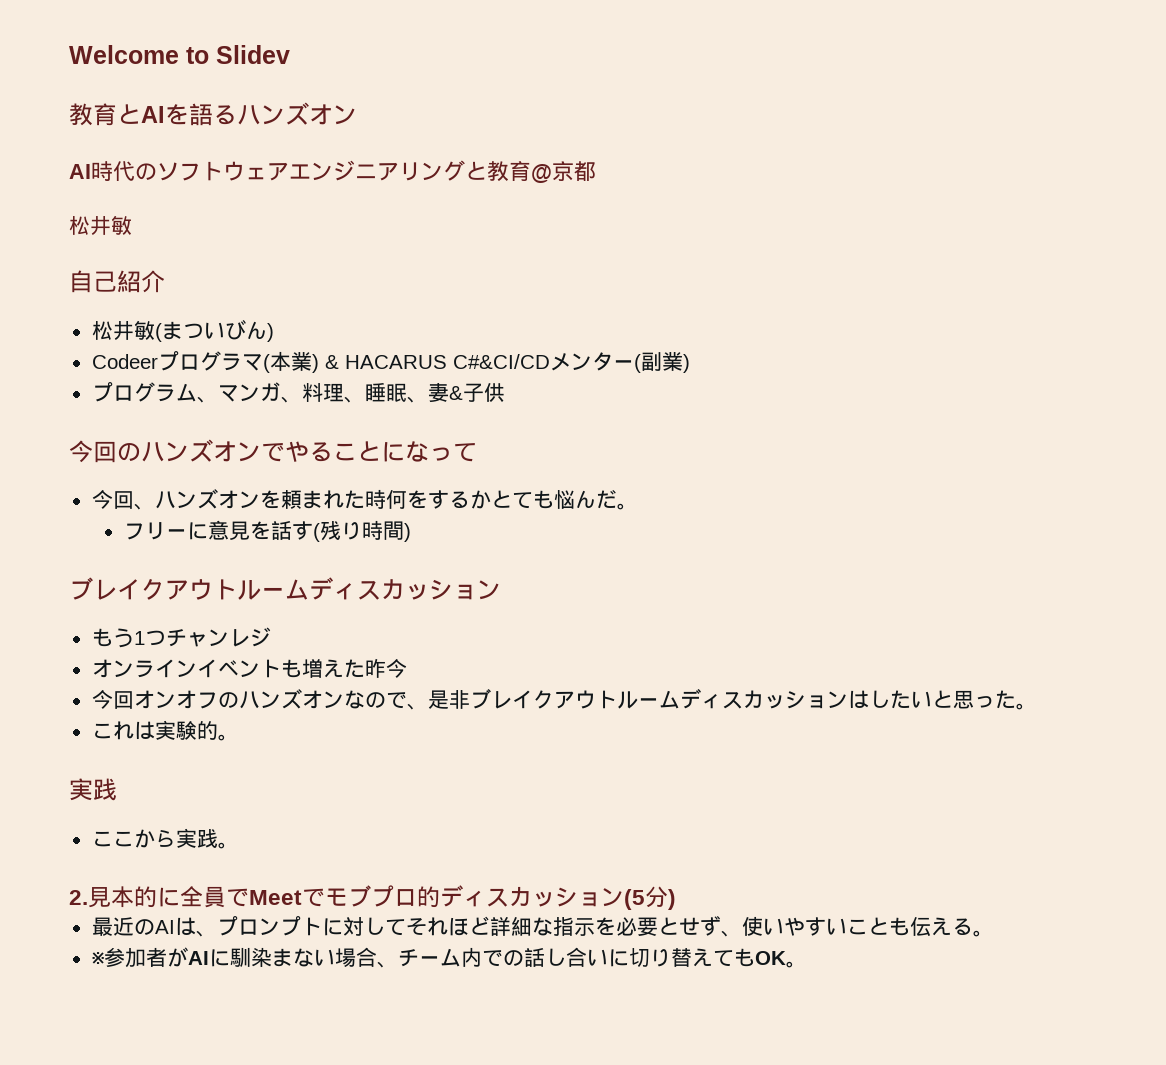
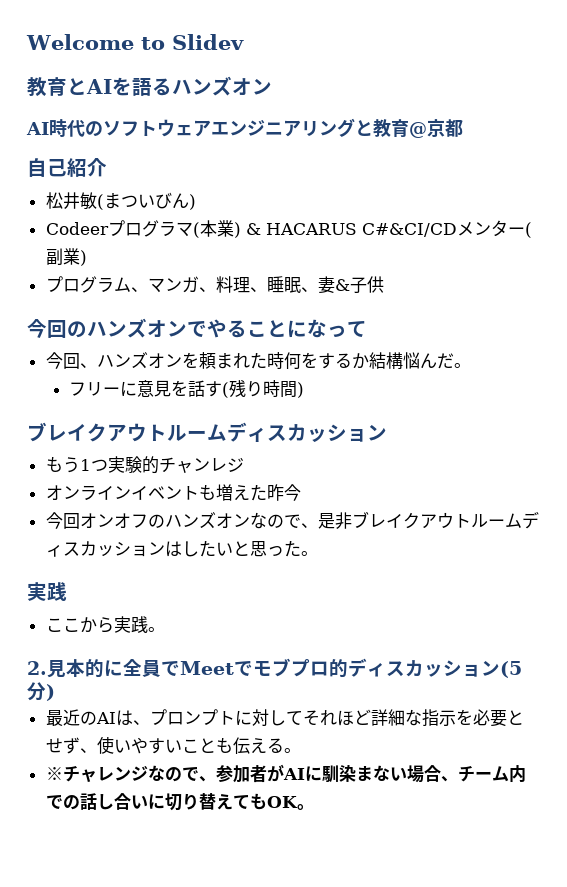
  AI時代のソフトウェアエンジニアリングと教育@京都
- 松井敏
- 今回、ハンズオンを頼まれた時何をするかとても悩んだ。
+ 今回、ハンズオンを頼まれた時何をするか結構悩んだ。
- もう1つチャンレジ
+ もう1つ実験的チャンレジ
- これは実験的。
- ※参加者がAIに馴染まない場合、チーム内での話し合いに切り替えてもOK。
+ ※チャレンジなので、参加者がAIに馴染まない場合、チーム内での話し合いに切り替えてもOK。

